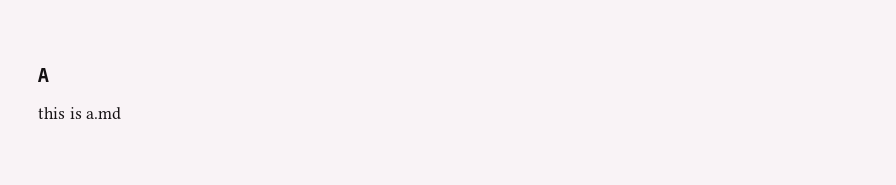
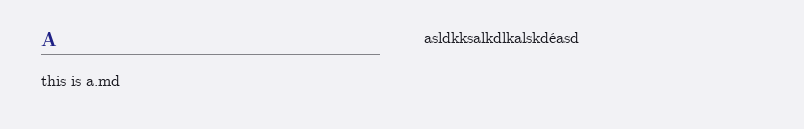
+ asldkksalkdlkalskdéasd

